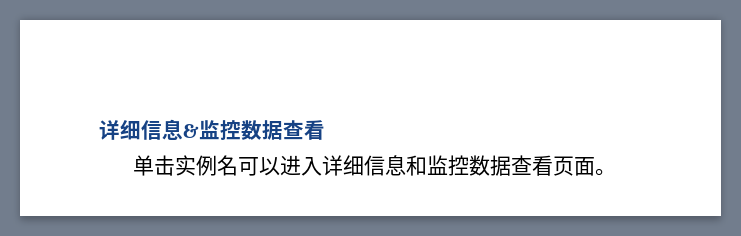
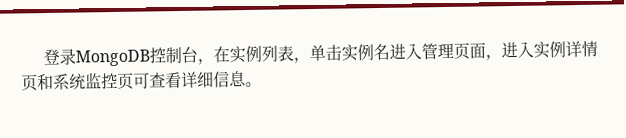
- 详细信息&监控数据查看
- 单击实例名可以进入详细信息和监控数据查看页面。
+ 登录MongoDB控制台，在实例列表，单击实例名进入管理页面，进入实例详情页和系统监控页可查看详细信息。

